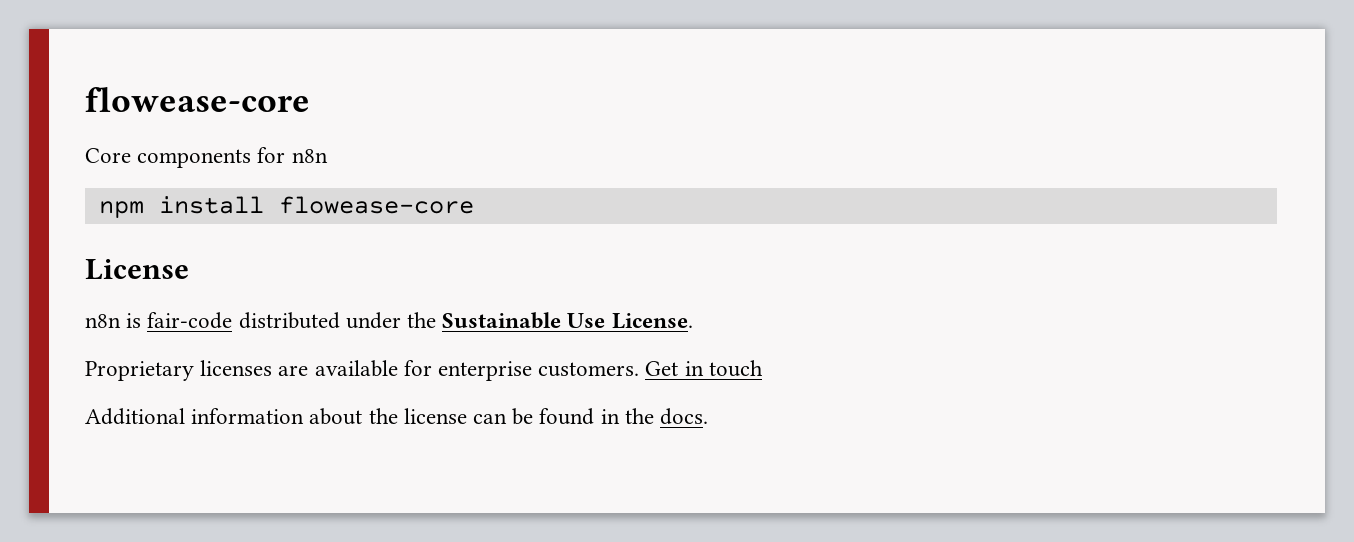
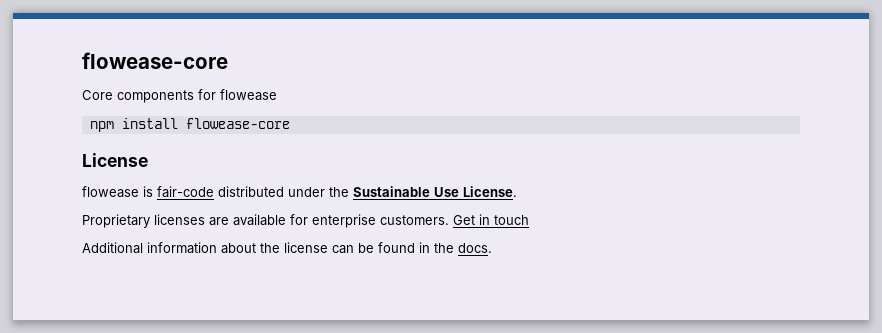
- Core components for n8n
+ Core components for flowease
- n8n is fair-code distributed under the Sustainable Use License.
+ flowease is fair-code distributed under the Sustainable Use License.

